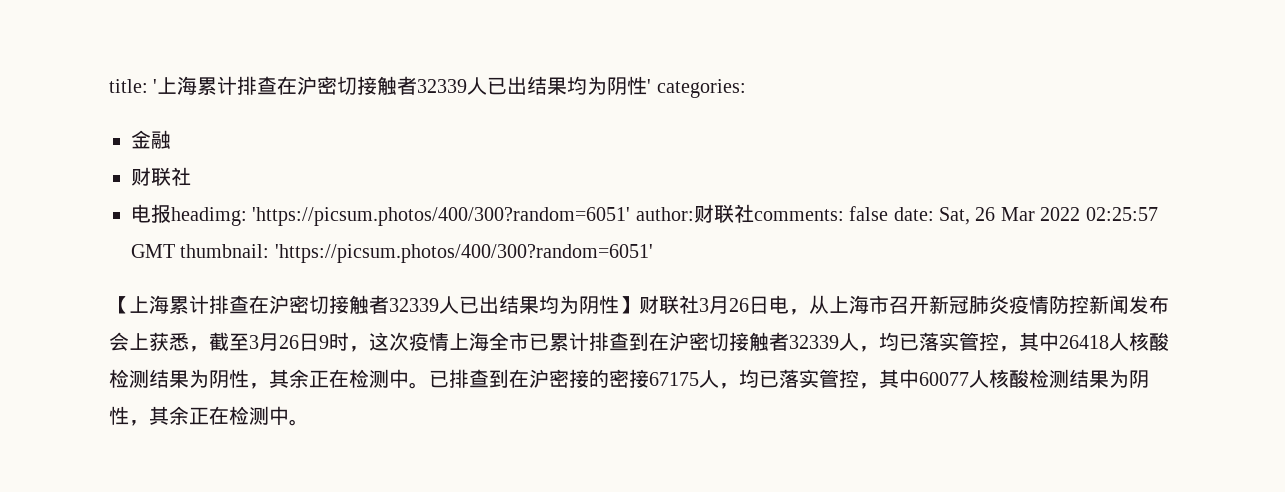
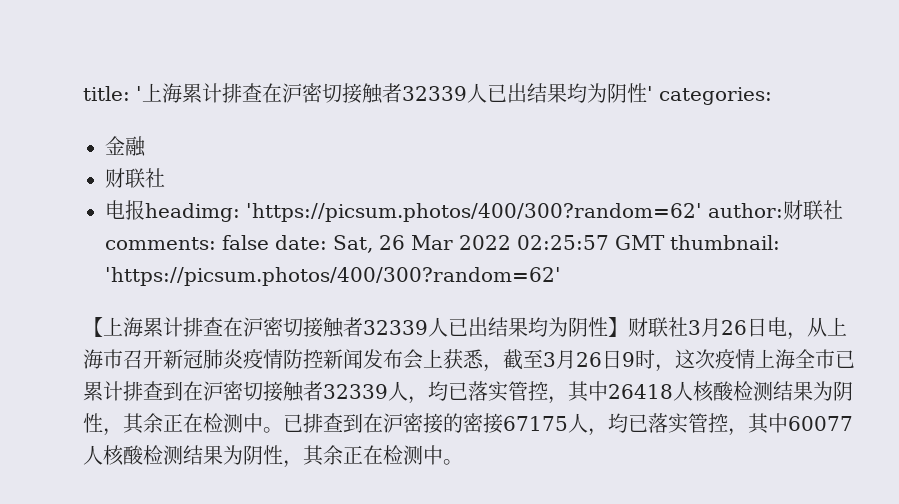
- 电报headimg: 'https://picsum.photos/400/300?random=6051' author:财联社comments: false date: Sat, 26 Mar 2022 02:25:57 GMT thumbnail: 'https://picsum.photos/400/300?random=6051'
+ 电报headimg: 'https://picsum.photos/400/300?random=62' author:财联社comments: false date: Sat, 26 Mar 2022 02:25:57 GMT thumbnail: 'https://picsum.photos/400/300?random=62'

